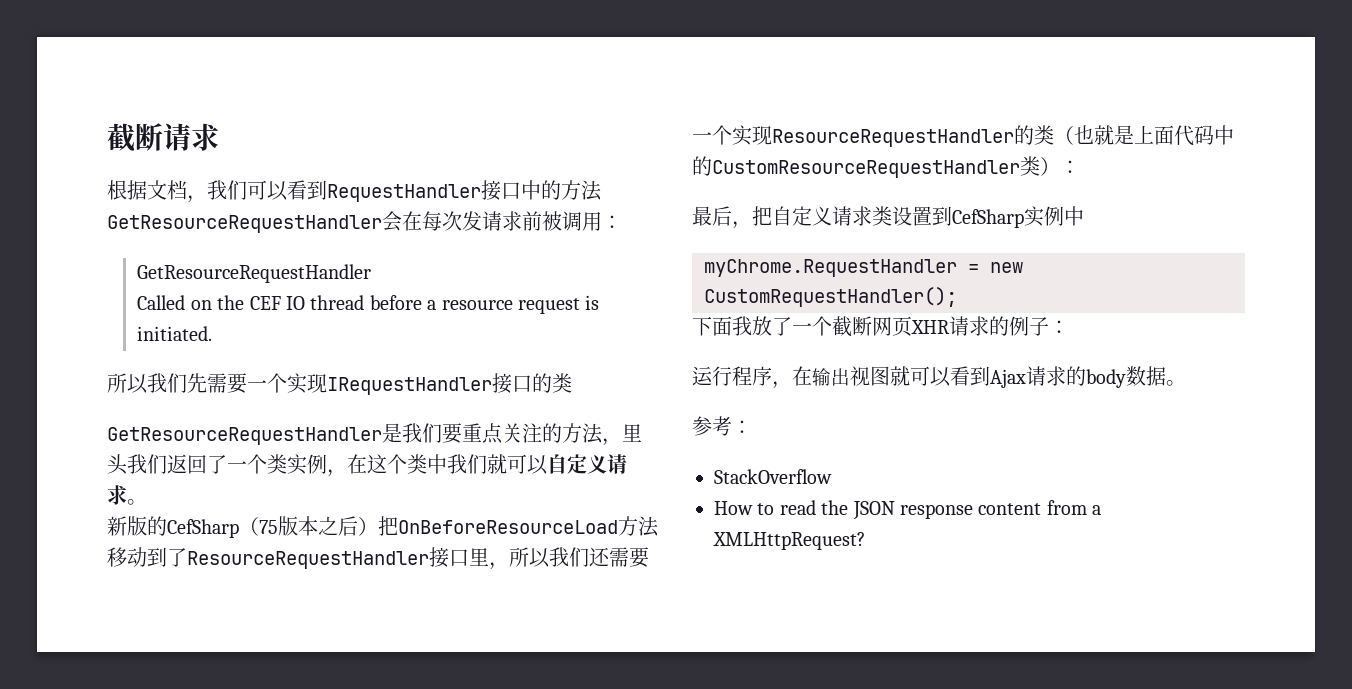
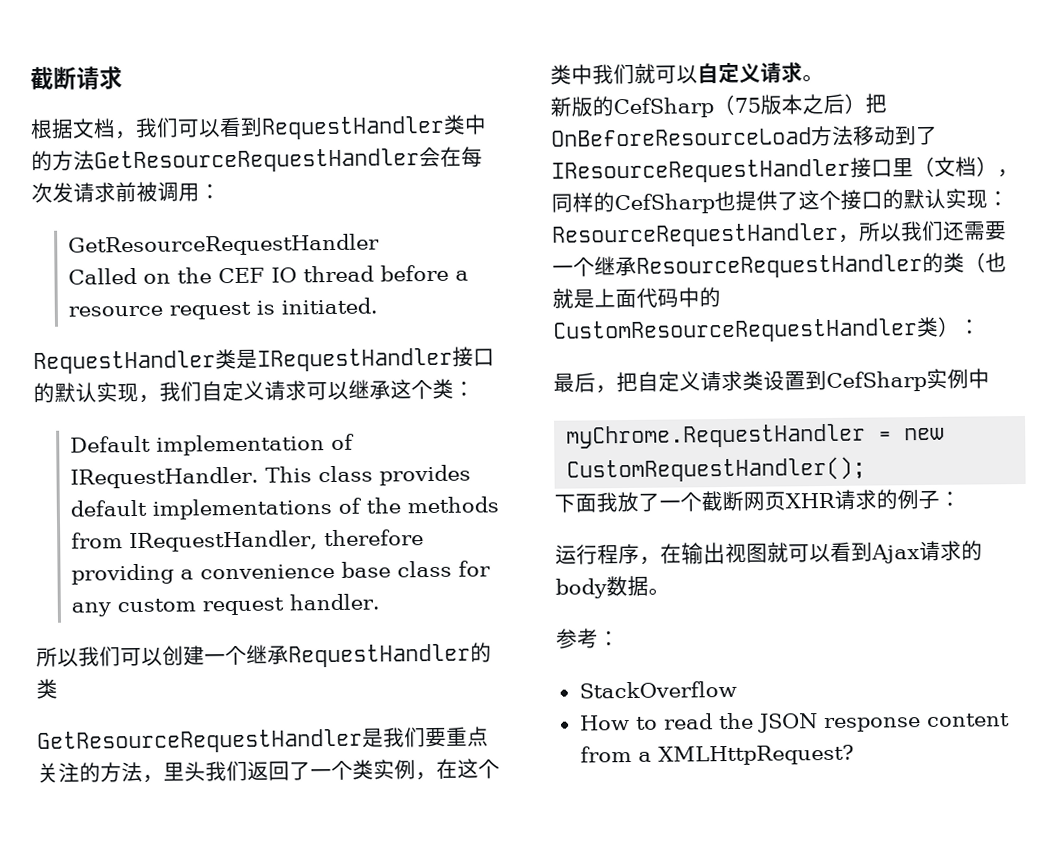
- 根据文档，我们可以看到RequestHandler接口中的方法GetResourceRequestHandler会在每次发请求前被调用：
+ 根据文档，我们可以看到RequestHandler类中的方法GetResourceRequestHandler会在每次发请求前被调用：
- 所以我们先需要一个实现IRequestHandler接口的类
+ RequestHandler类是IRequestHandler接口的默认实现，我们自定义请求可以继承这个类：
+ Default implementation of IRequestHandler. This class provides default implementations of the methods from IRequestHandler, therefore providing a convenience base class for any custom request handler.
+ 所以我们可以创建一个继承RequestHandler的类
- 新版的CefSharp（75版本之后）把OnBeforeResourceLoad方法移动到了ResourceRequestHandler接口里，所以我们还需要一个实现ResourceRequestHandler的类（也就是上面代码中的CustomResourceRequestHandler类）：
+ 新版的CefSharp（75版本之后）把OnBeforeResourceLoad方法移动到了IResourceRequestHandler接口里（文档），同样的CefSharp也提供了这个接口的默认实现：ResourceRequestHandler，所以我们还需要一个继承ResourceRequestHandler的类（也就是上面代码中的CustomResourceRequestHandler类）：

